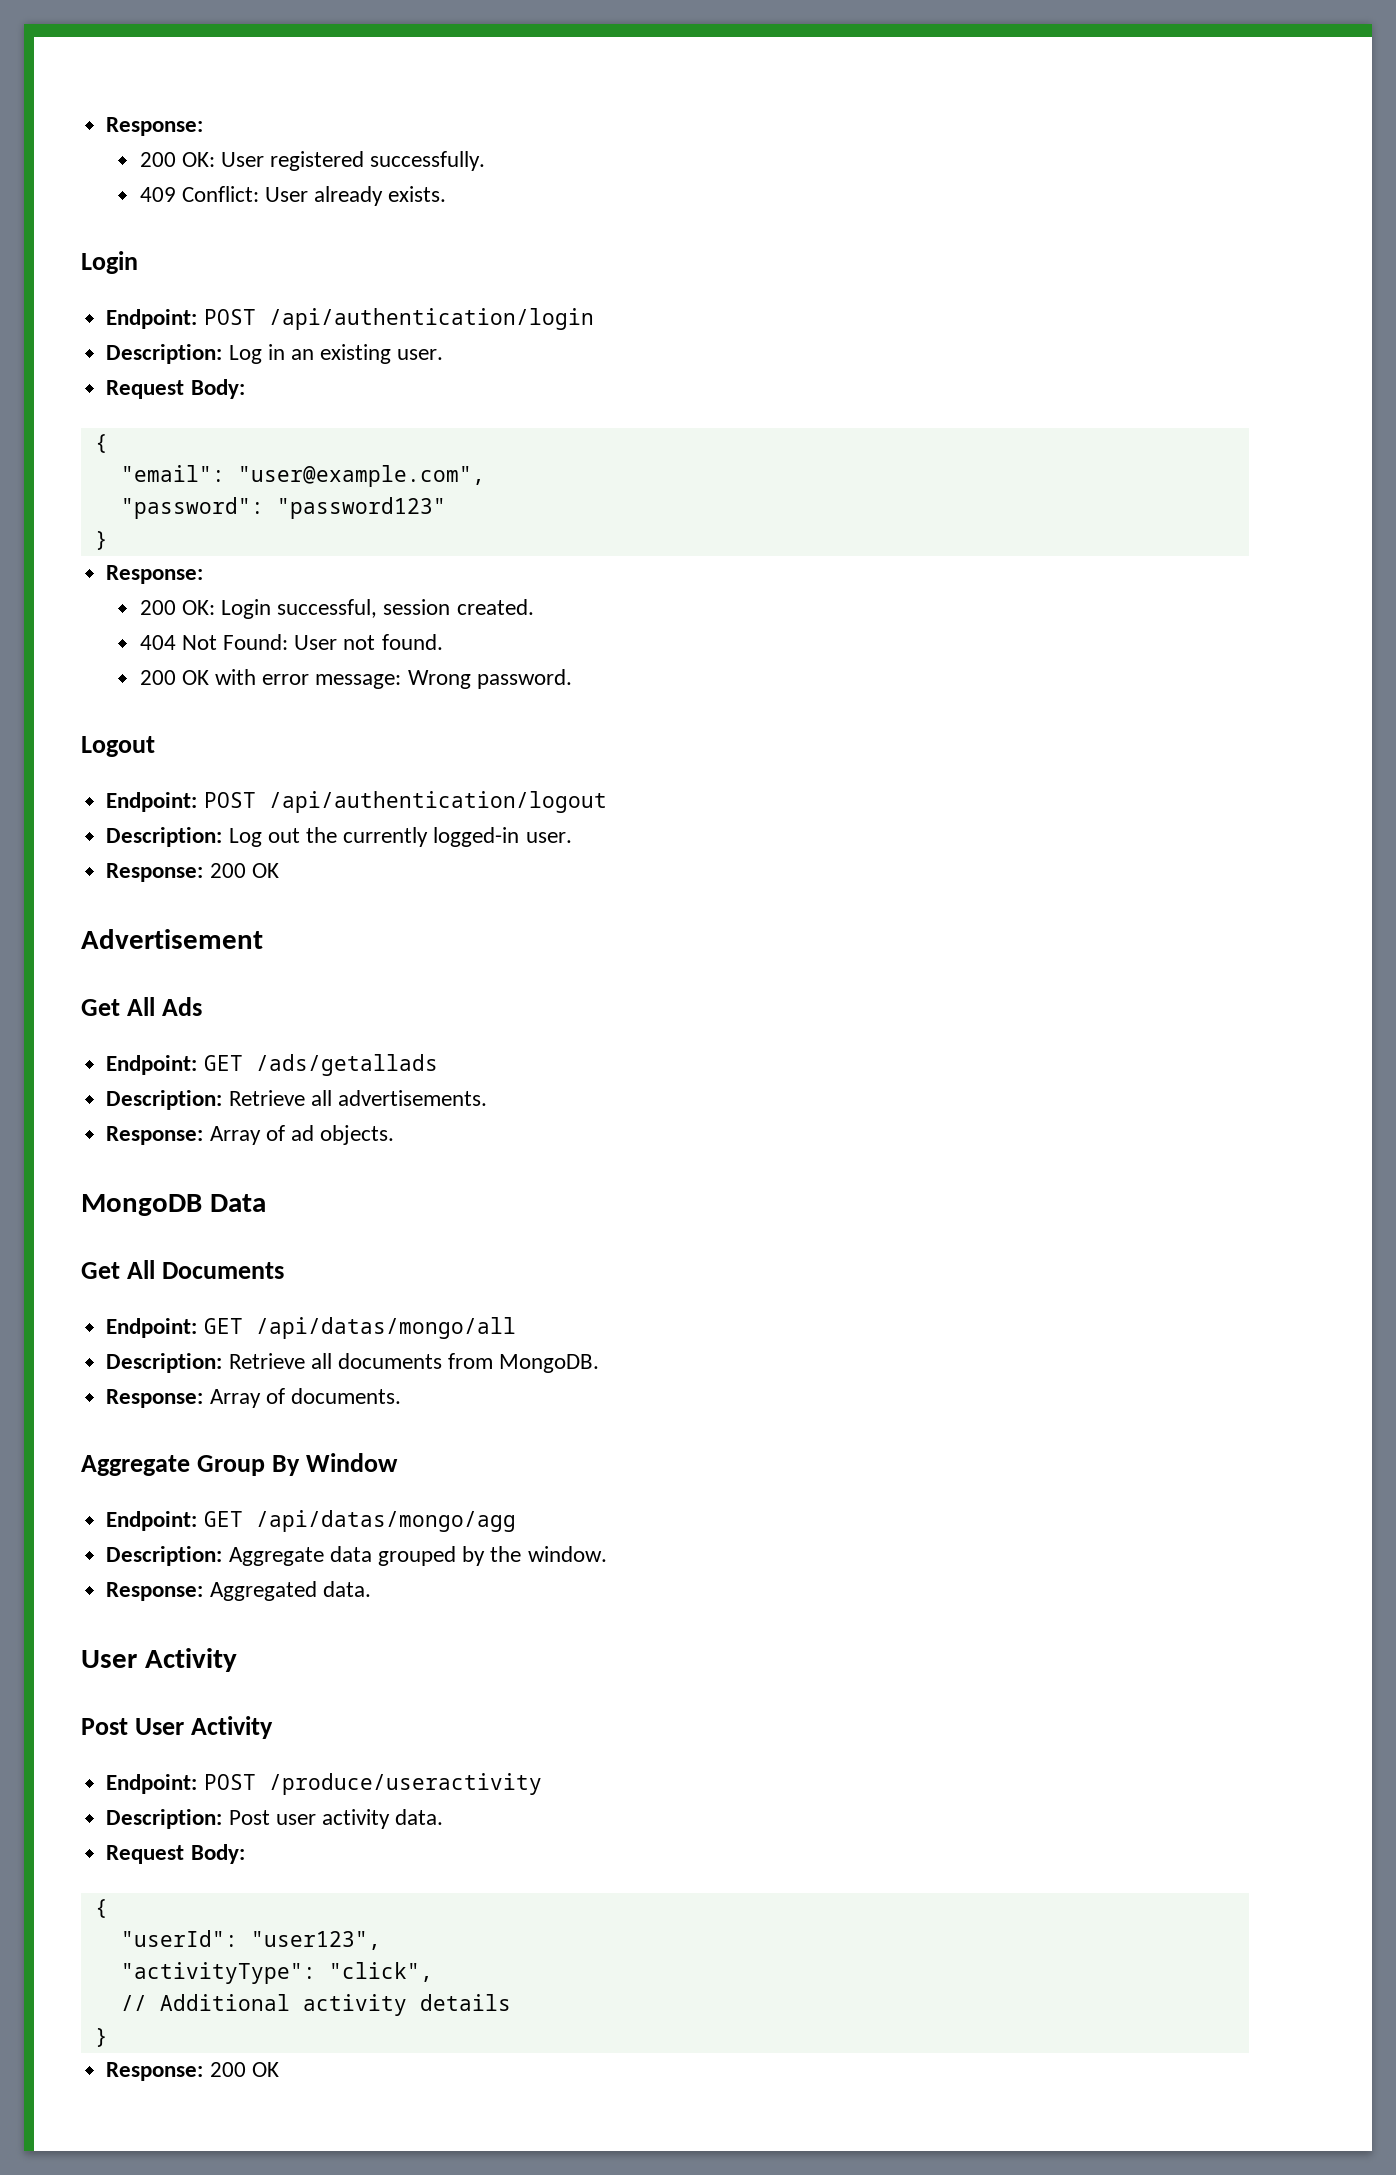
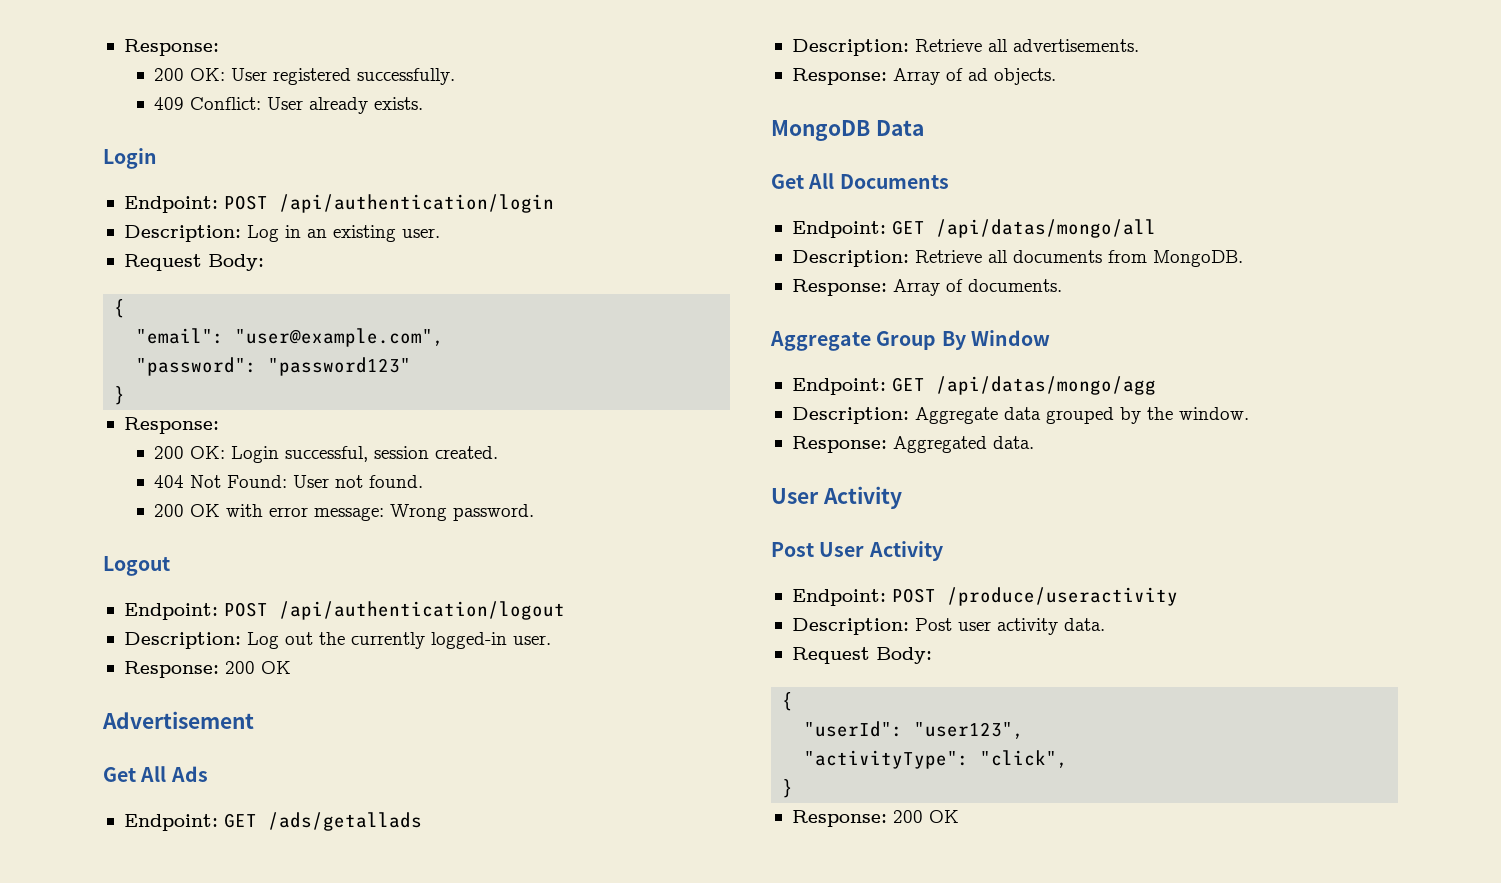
- // Additional activity details

